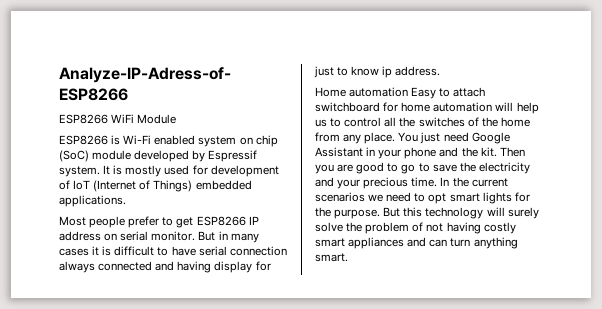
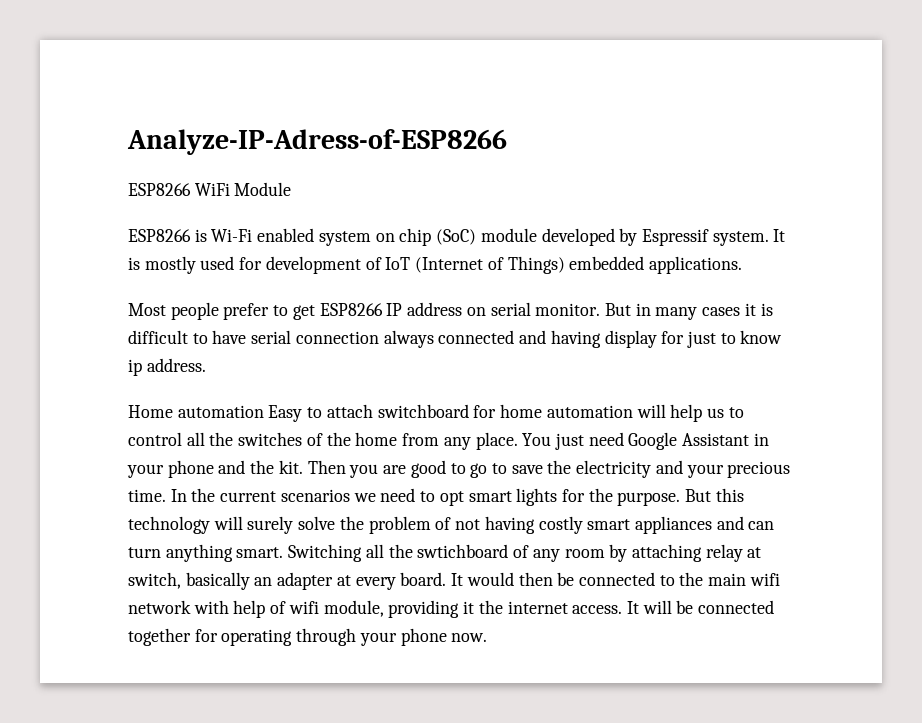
+ Switching all the swtichboard of any room by attaching relay at switch, basically an adapter at every board. It would then be connected to the main wifi network with help of wifi module, providing it the internet access. It will be connected together for operating through your phone now.

